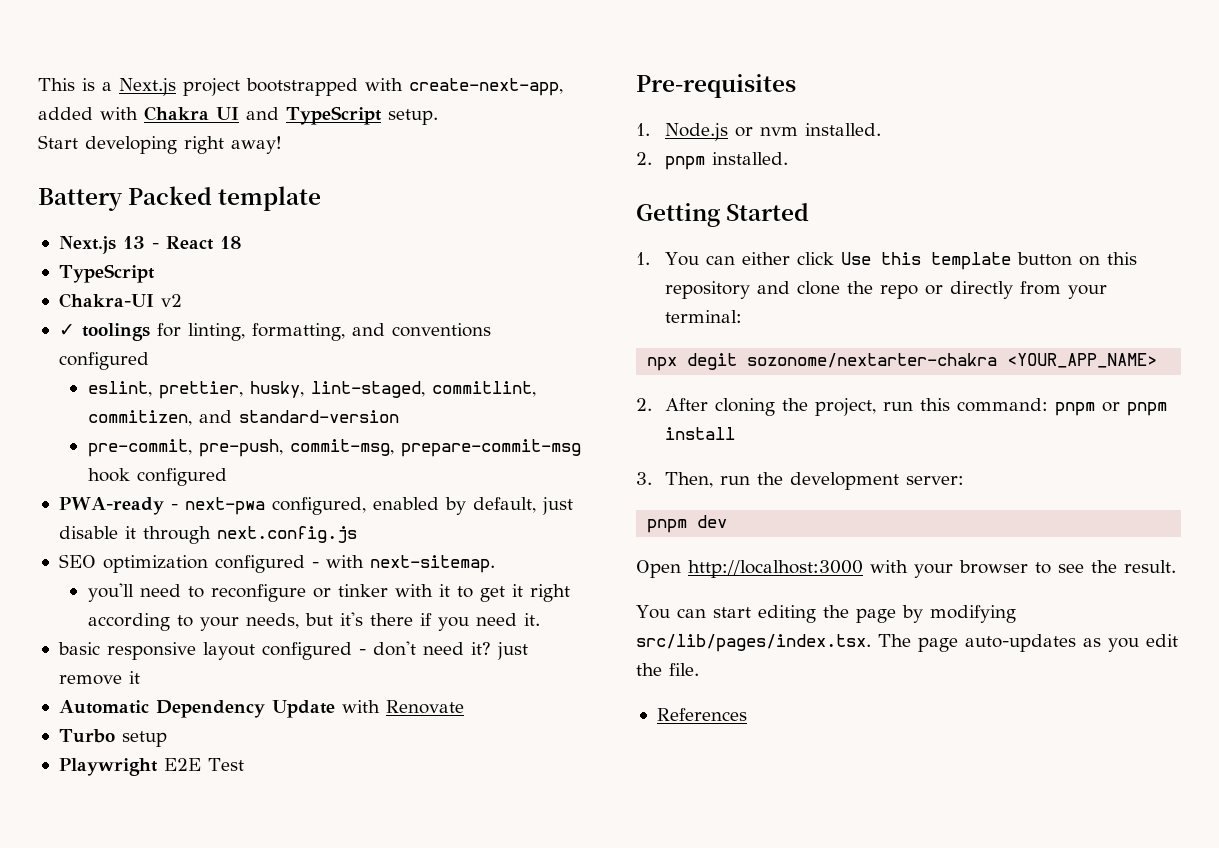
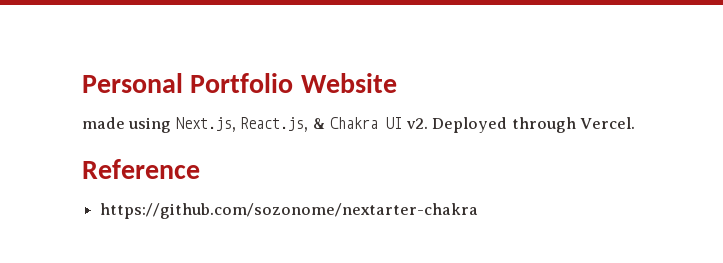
- This is a Next.js project bootstrapped with create-next-app, added with Chakra UI and TypeScript setup.
- Start developing right away!
- Battery Packed template
- Next.js 13 - React 18
- TypeScript
- Chakra-UI v2
- ✓ toolings for linting, formatting, and conventions configured
- eslint, prettier, husky, lint-staged, commitlint, commitizen, and standard-version
- pre-commit, pre-push, commit-msg, prepare-commit-msg hook configured
- PWA-ready - next-pwa configured, enabled by default, just disable it through next.config.js
- SEO optimization configured - with next-sitemap.
- you'll need to reconfigure or tinker with it to get it right according to your needs, but it's there if you need it.
- basic responsive layout configured - don't need it? just remove it
- Automatic Dependency Update with Renovate
- Turbo setup
- Playwright E2E Test
- Pre-requisites
- 1. Node.js or nvm installed.
- 2. pnpm installed.
- Getting Started
- 1. You can either click Use this template button on this repository and clone the repo or directly from your terminal:
- npx degit sozonome/nextarter-chakra <YOUR_APP_NAME>
- 2. After cloning the project, run this command: pnpm or pnpm install
- 3. Then, run the development server:
- pnpm dev
- Open http://localhost:3000 with your browser to see the result.
- You can start editing the page by modifying src/lib/pages/index.tsx. The page auto-updates as you edit the file.
- References
+ Personal Portfolio Website
+ made using Next.js, React.js, & Chakra UI v2. Deployed through Vercel.
+ Reference
+ https://github.com/sozonome/nextarter-chakra

